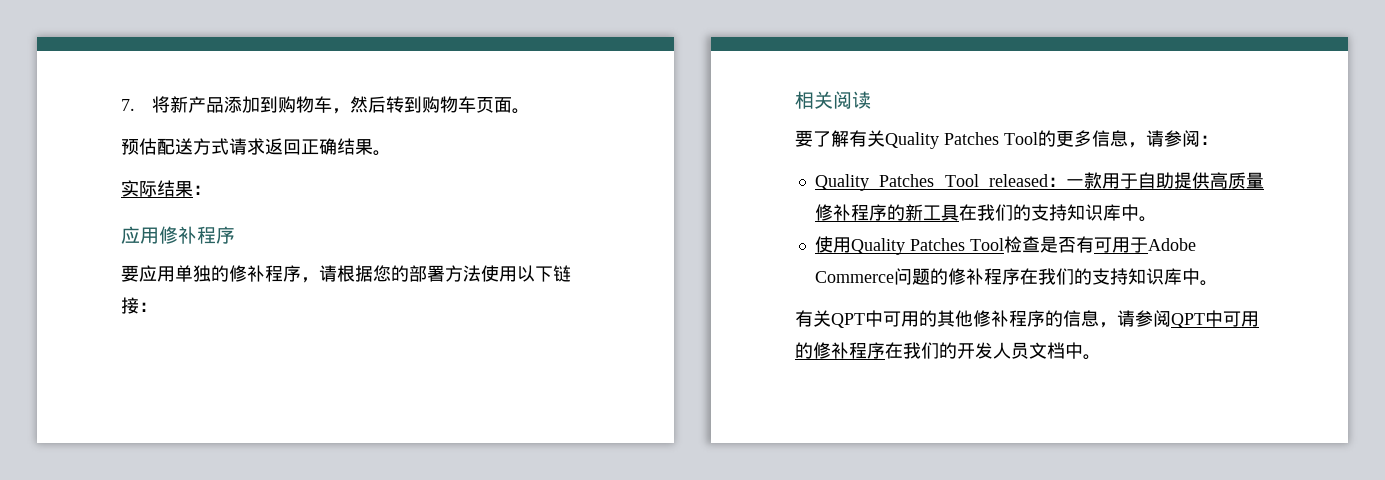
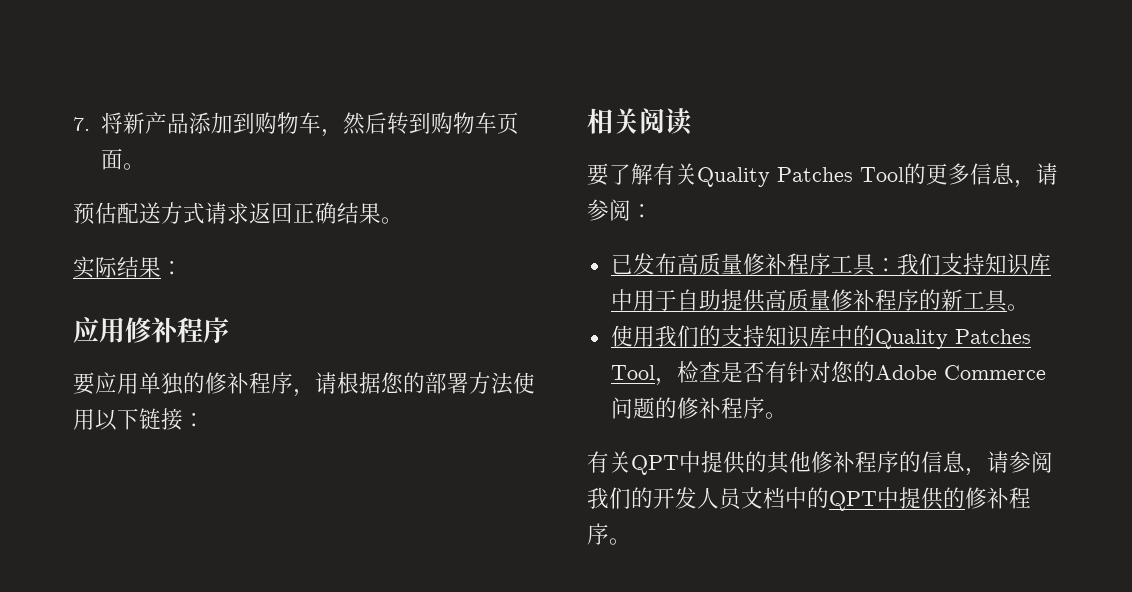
- Quality Patches Tool released：一款用于自助提供高质量修补程序的新工具在我们的支持知识库中。
- 使用Quality Patches Tool检查是否有可用于Adobe Commerce问题的修补程序在我们的支持知识库中。
+ 已发布高质量修补程序工具：我们支持知识库中用于自助提供高质量修补程序的新工具。
+ 使用我们的支持知识库中的Quality Patches Tool，检查是否有针对您的Adobe Commerce问题的修补程序。
- 有关QPT中可用的其他修补程序的信息，请参阅QPT中可用的修补程序在我们的开发人员文档中。
+ 有关QPT中提供的其他修补程序的信息，请参阅我们的开发人员文档中的QPT中提供的修补程序。

